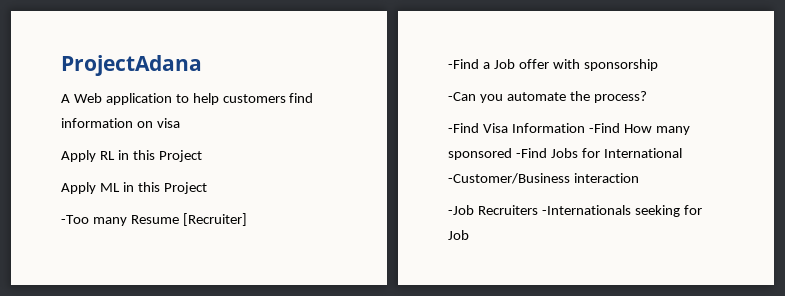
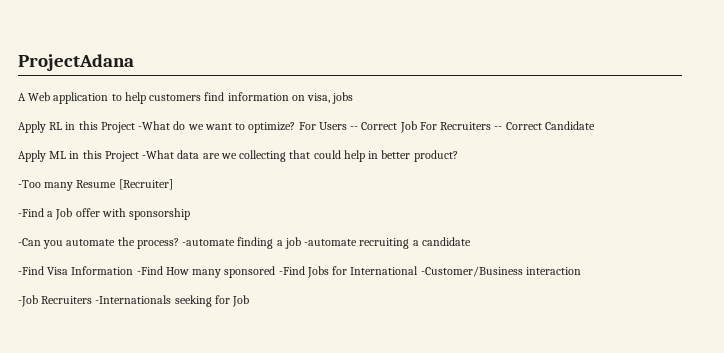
- A Web application to help customers find information on visa
+ A Web application to help customers find information on visa, jobs
- Apply RL in this Project
+ Apply RL in this Project -What do we want to optimize? For Users -- Correct Job For Recruiters -- Correct Candidate
- Apply ML in this Project
+ Apply ML in this Project -What data are we collecting that could help in better product?
+ -automate finding a job -automate recruiting a candidate

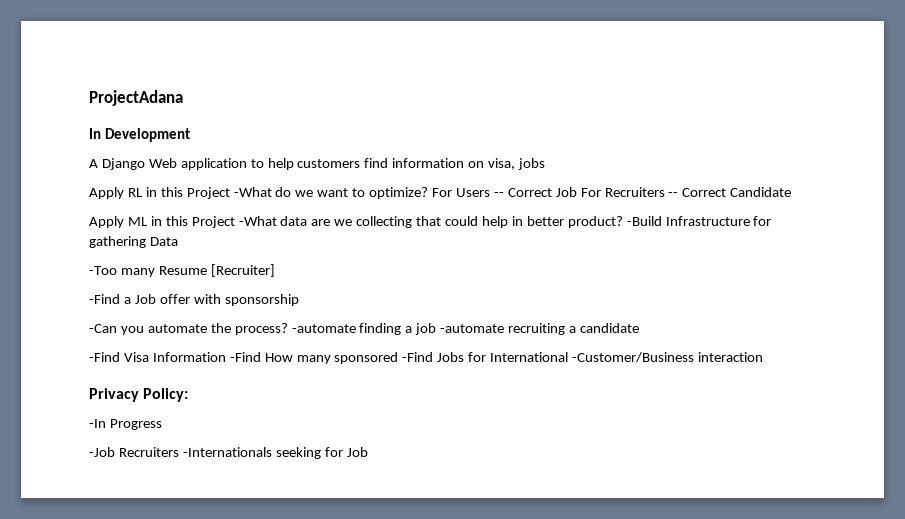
+ In Development
- A Web application to help customers find information on visa, jobs
+ A Django Web application to help customers find information on visa, jobs
+ -Build Infrastructure for gathering Data
+ Privacy Policy:
+ -In Progress

